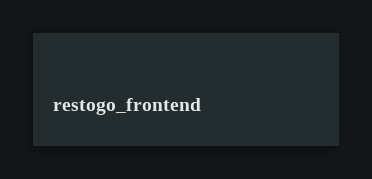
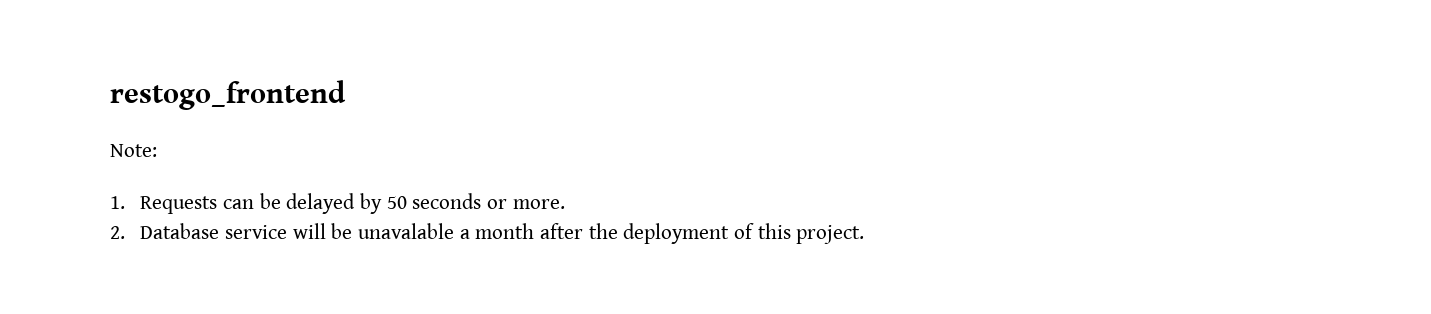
+ Note:
+ 1. Requests can be delayed by 50 seconds or more.
+ 2. Database service will be unavalable a month after the deployment of this project.

